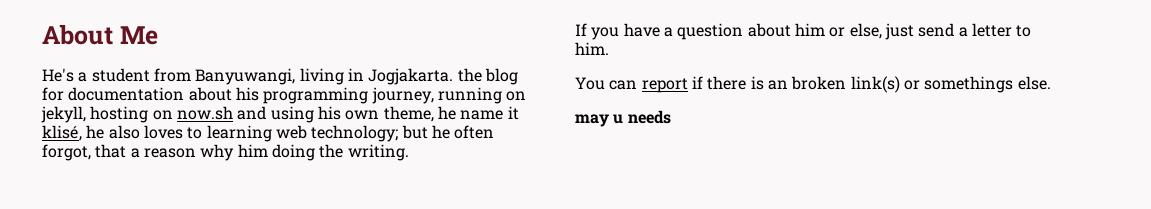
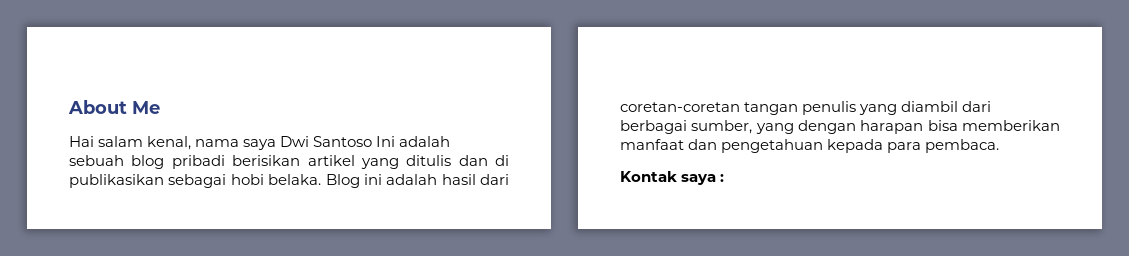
- He's a student from Banyuwangi, living in Jogjakarta. the blog for documentation about his programming journey, running on jekyll, hosting on now.sh and using his own theme, he name it klisé, he also loves to learning web technology; but he often forgot, that a reason why him doing the writing.
- If you have a question about him or else, just send a letter to him.
- You can report if there is an broken link(s) or somethings else.
- may u needs
+ Hai salam kenal, nama saya Dwi Santoso Ini adalah sebuah blog pribadi berisikan artikel yang ditulis dan di publikasikan sebagai hobi belaka. Blog ini adalah hasil dari coretan-coretan tangan penulis yang diambil dari berbagai sumber, yang dengan harapan bisa memberikan manfaat dan pengetahuan kepada para pembaca.
+ Kontak saya :

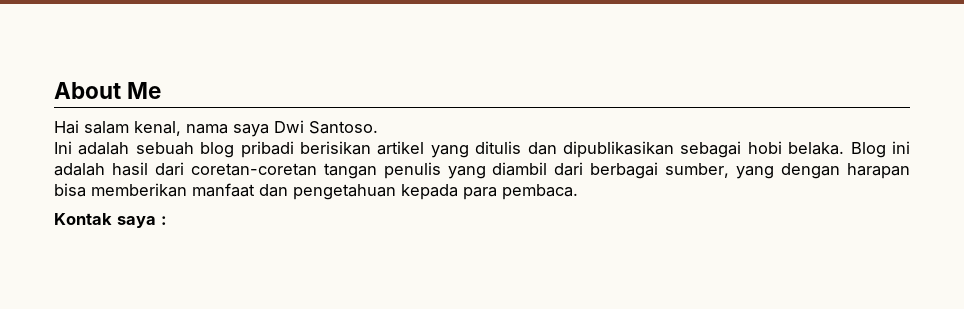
- Hai salam kenal, nama saya Dwi Santoso Ini adalah sebuah blog pribadi berisikan artikel yang ditulis dan di publikasikan sebagai hobi belaka.
+ Hai salam kenal, nama saya Dwi Santoso.
+ Ini adalah sebuah blog pribadi berisikan artikel yang ditulis dan dipublikasikan sebagai hobi belaka.

